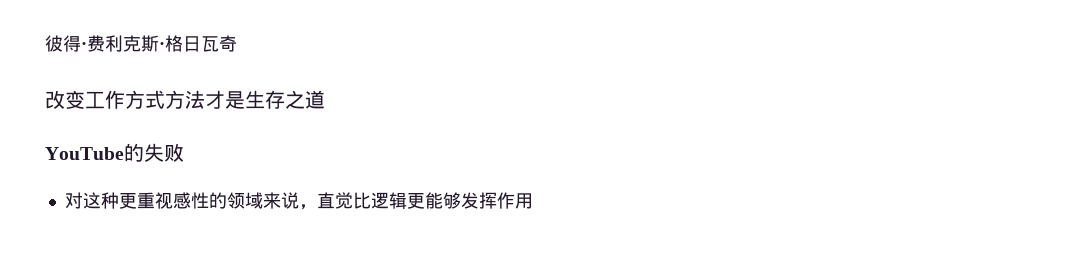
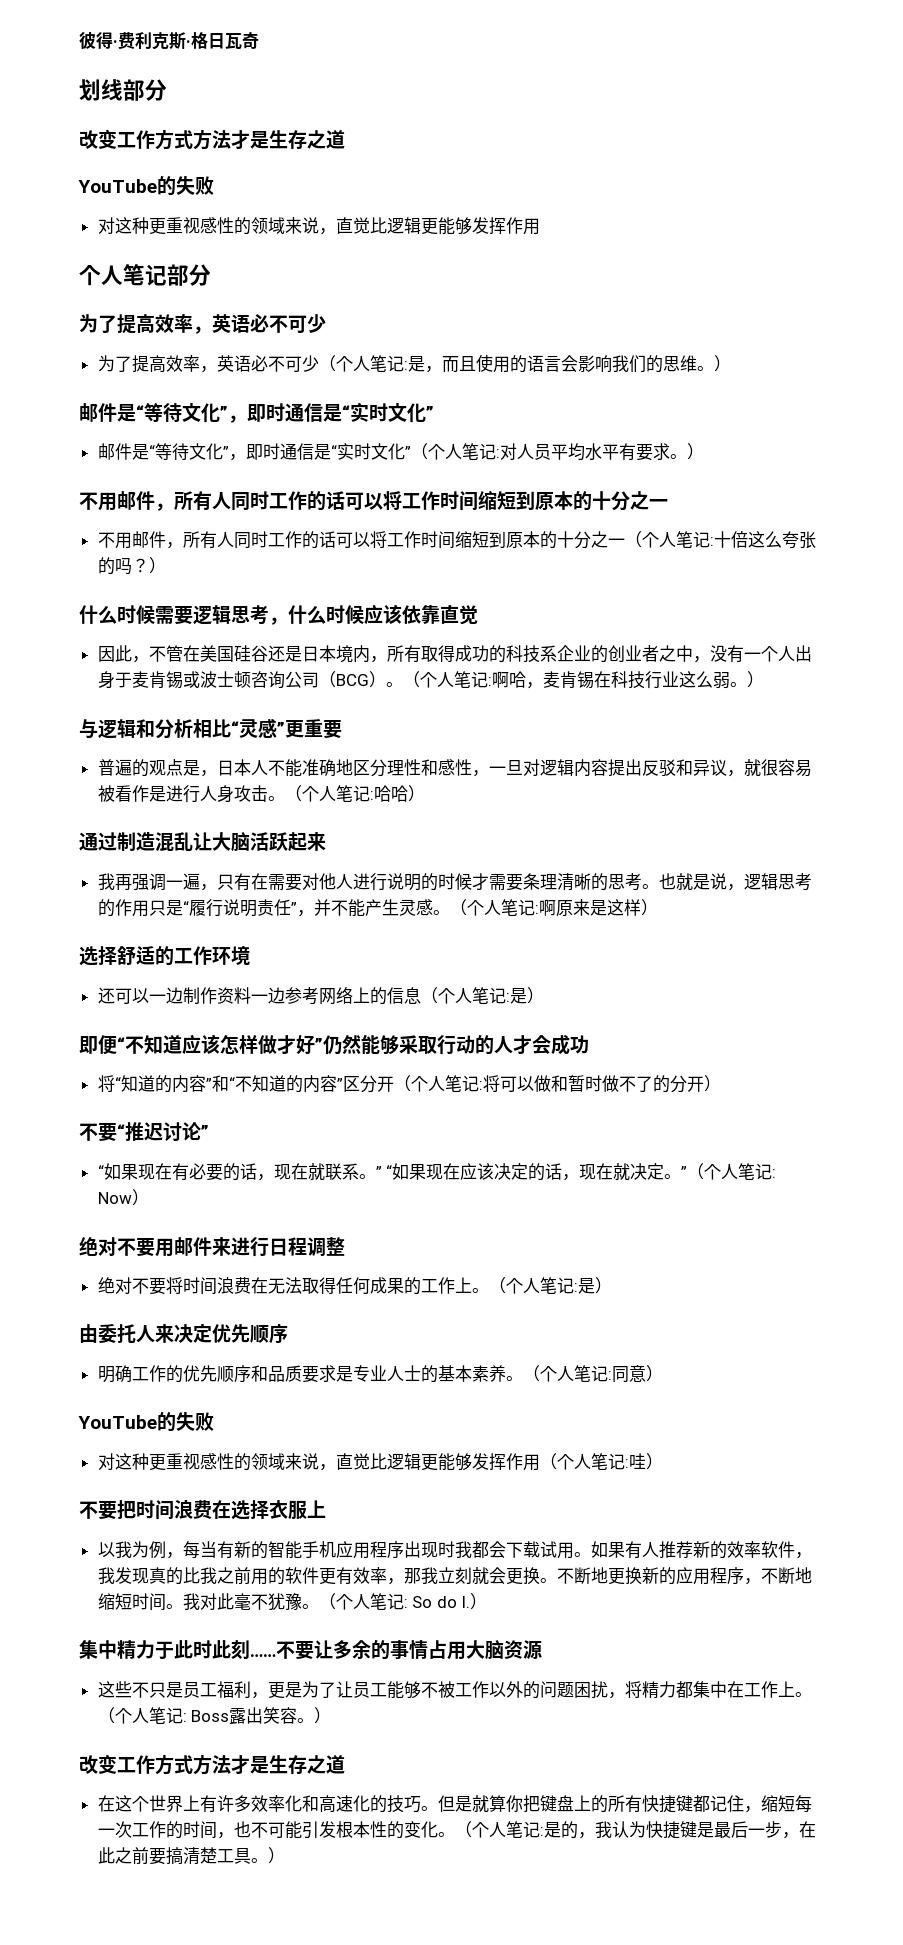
+ 划线部分
+ 个人笔记部分
+ 为了提高效率，英语必不可少
+ 为了提高效率，英语必不可少（个人笔记:是，而且使用的语言会影响我们的思维。）
+ 邮件是“等待文化”，即时通信是“实时文化”
+ 邮件是“等待文化”，即时通信是“实时文化”（个人笔记:对人员平均水平有要求。）
+ 不用邮件，所有人同时工作的话可以将工作时间缩短到原本的十分之一
+ 不用邮件，所有人同时工作的话可以将工作时间缩短到原本的十分之一（个人笔记:十倍这么夸张的吗？）
+ 什么时候需要逻辑思考，什么时候应该依靠直觉
+ 因此，不管在美国硅谷还是日本境内，所有取得成功的科技系企业的创业者之中，没有一个人出身于麦肯锡或波士顿咨询公司（BCG）。（个人笔记:啊哈，麦肯锡在科技行业这么弱。）
+ 与逻辑和分析相比“灵感”更重要
+ 普遍的观点是，日本人不能准确地区分理性和感性，一旦对逻辑内容提出反驳和异议，就很容易被看作是进行人身攻击。（个人笔记:哈哈）
+ 通过制造混乱让大脑活跃起来
+ 我再强调一遍，只有在需要对他人进行说明的时候才需要条理清晰的思考。也就是说，逻辑思考的作用只是“履行说明责任”，并不能产生灵感。（个人笔记:啊原来是这样）
+ 选择舒适的工作环境
+ 还可以一边制作资料一边参考网络上的信息（个人笔记:是）
+ 即便“不知道应该怎样做才好”仍然能够采取行动的人才会成功
+ 将“知道的内容”和“不知道的内容”区分开（个人笔记:将可以做和暂时做不了的分开）
+ 不要“推迟讨论”
+ “如果现在有必要的话，现在就联系。” “如果现在应该决定的话，现在就决定。”（个人笔记: Now）
+ 绝对不要用邮件来进行日程调整
+ 绝对不要将时间浪费在无法取得任何成果的工作上。（个人笔记:是）
+ 由委托人来决定优先顺序
+ 明确工作的优先顺序和品质要求是专业人士的基本素养。（个人笔记:同意）
+ YouTube的失败
+ 对这种更重视感性的领域来说，直觉比逻辑更能够发挥作用（个人笔记:哇）
+ 不要把时间浪费在选择衣服上
+ 以我为例，每当有新的智能手机应用程序出现时我都会下载试用。如果有人推荐新的效率软件，我发现真的比我之前用的软件更有效率，那我立刻就会更换。不断地更换新的应用程序，不断地缩短时间。我对此毫不犹豫。（个人笔记: So do I.）
+ 集中精力于此时此刻……不要让多余的事情占用大脑资源
+ 这些不只是员工福利，更是为了让员工能够不被工作以外的问题困扰，将精力都集中在工作上。（个人笔记: Boss露出笑容。）
+ 改变工作方式方法才是生存之道
+ 在这个世界上有许多效率化和高速化的技巧。但是就算你把键盘上的所有快捷键都记住，缩短每一次工作的时间，也不可能引发根本性的变化。（个人笔记:是的，我认为快捷键是最后一步，在此之前要搞清楚工具。）

